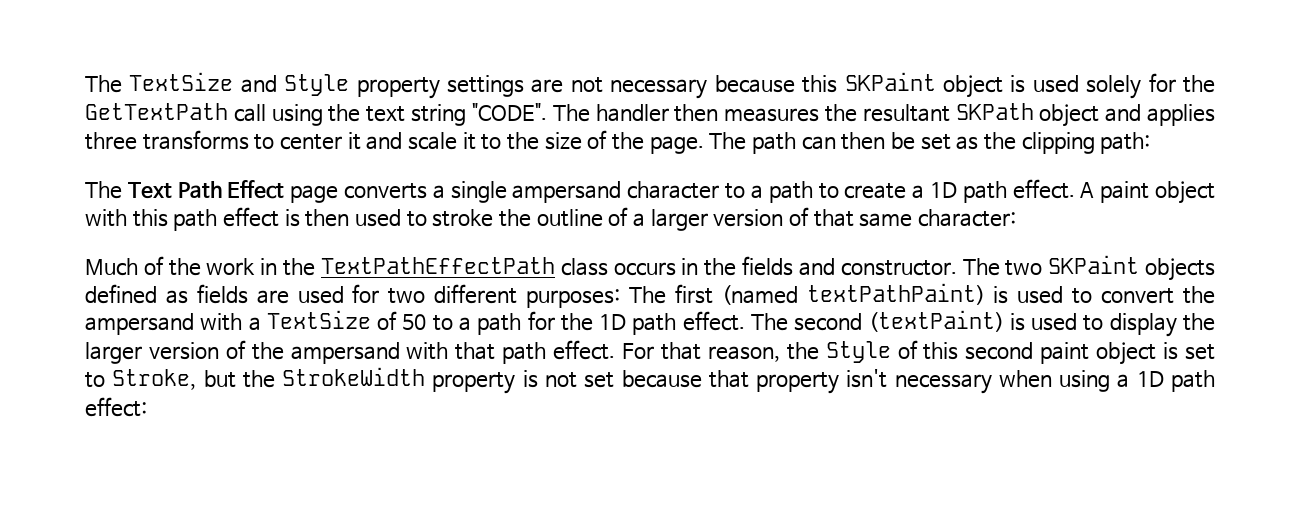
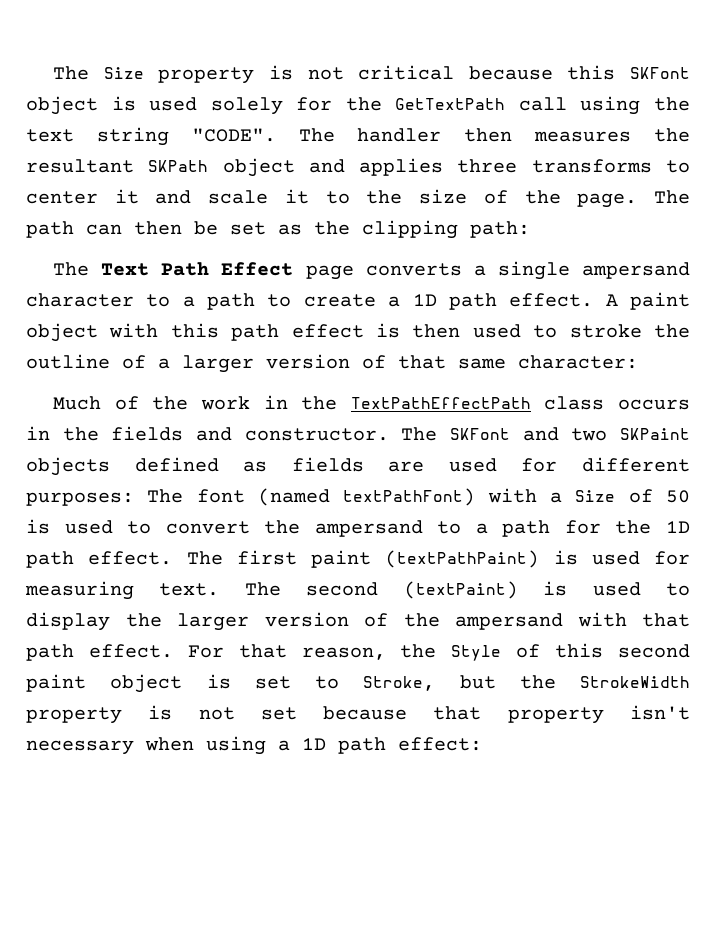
- The TextSize and Style property settings are not necessary because this SKPaint object is used solely for the GetTextPath call using the text string "CODE".
+ The Size property is not critical because this SKFont object is used solely for the GetTextPath call using the text string "CODE".
- The two SKPaint objects defined as fields are used for two different purposes: The first (named textPathPaint) is used to convert the ampersand with a TextSize of 50 to a path for the 1D path effect.
+ The SKFont and two SKPaint objects defined as fields are used for different purposes: The font (named textPathFont) with a Size of 50 is used to convert the ampersand to a path for the 1D path effect.
- The second (textPaint) is used to display the larger version of the ampersand with that path effect.
+ The first paint (textPathPaint) is used for measuring text. The second (textPaint) is used to display the larger version of the ampersand with that path effect.

